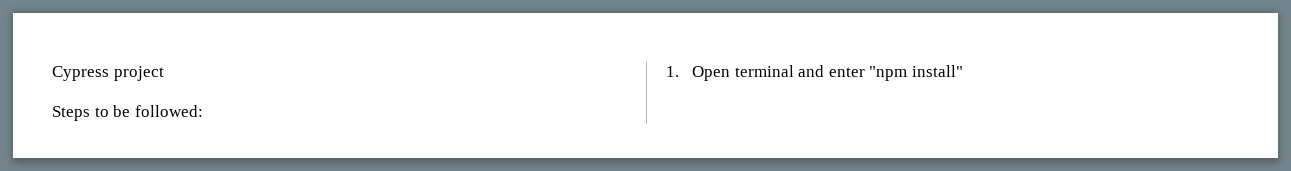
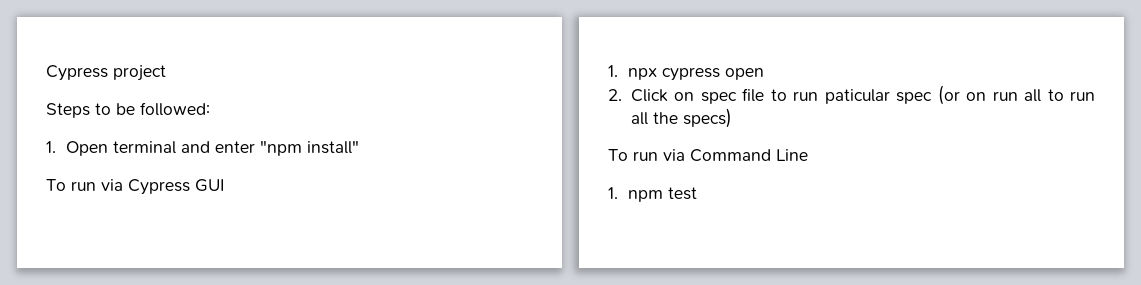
+ To run via Cypress GUI
+ 1. npx cypress open
+ 2. Click on spec file to run paticular spec (or on run all to run all the specs)
+ To run via Command Line
+ 1. npm test

